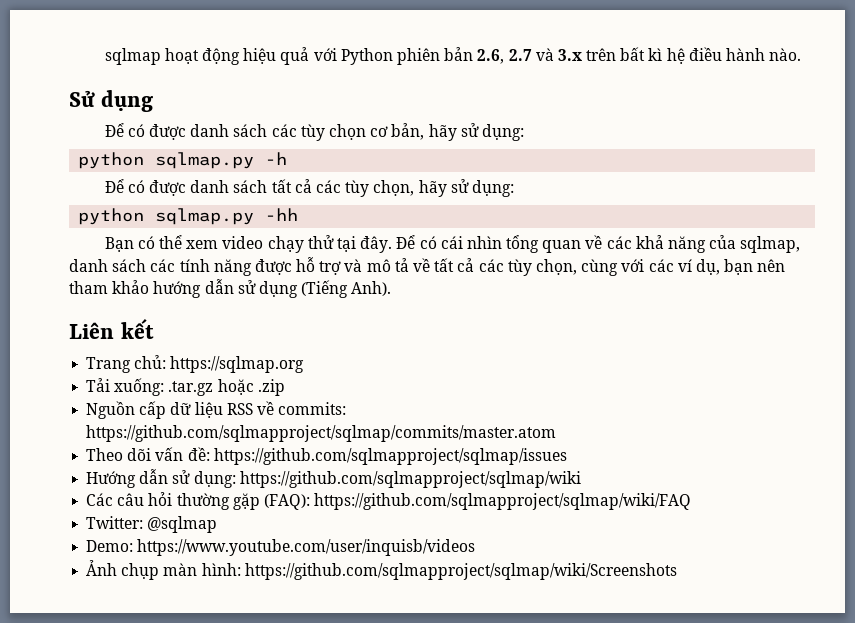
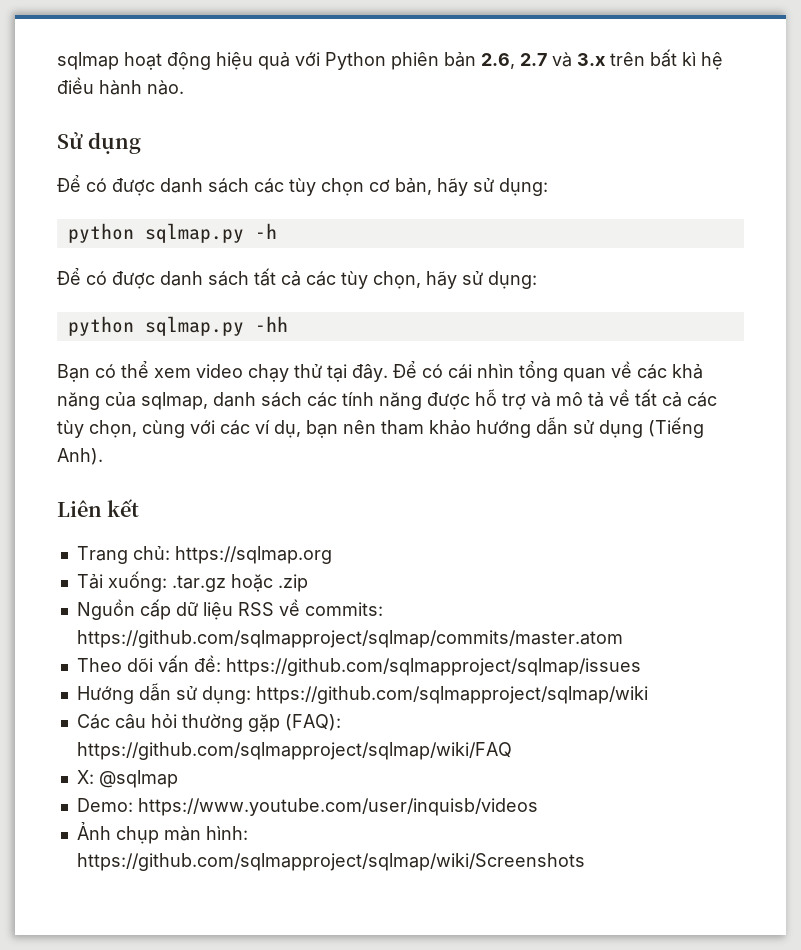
- Twitter: @sqlmap
+ X: @sqlmap

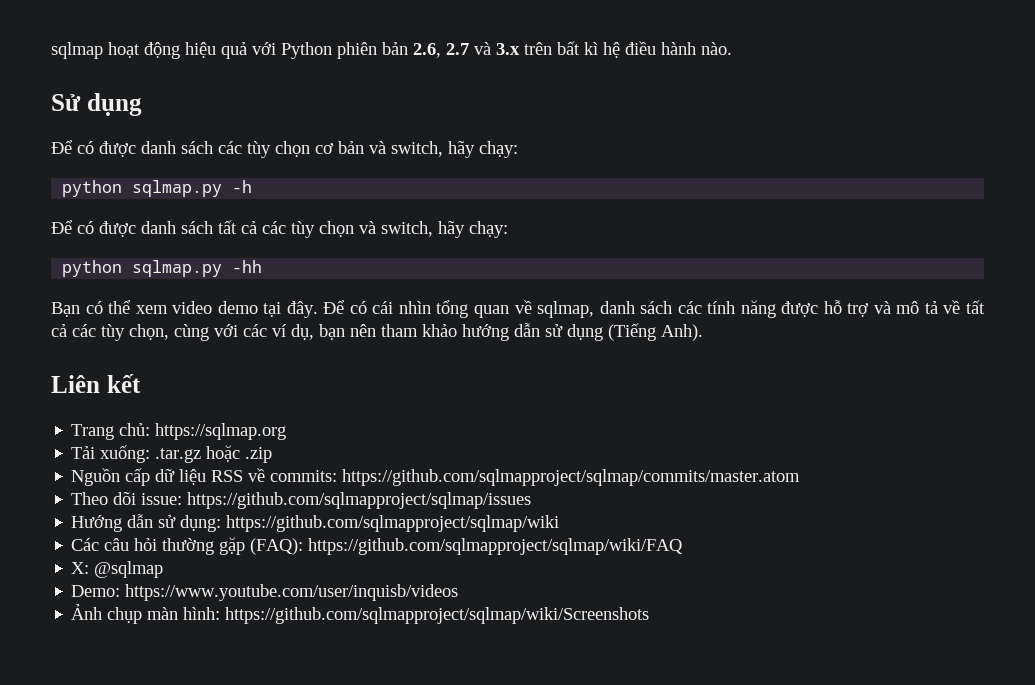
- Để có được danh sách các tùy chọn cơ bản, hãy sử dụng:
+ Để có được danh sách các tùy chọn cơ bản và switch, hãy chạy:
- Để có được danh sách tất cả các tùy chọn, hãy sử dụng:
+ Để có được danh sách tất cả các tùy chọn và switch, hãy chạy:
- Bạn có thể xem video chạy thử tại đây.
+ Bạn có thể xem video demo tại đây.
- Để có cái nhìn tổng quan về các khả năng của sqlmap, danh sách các tính năng được hỗ trợ và mô tả về tất cả các tùy chọn, cùng với các ví dụ, bạn nên tham khảo hướng dẫn sử dụng (Tiếng Anh).
+ Để có cái nhìn tổng quan về sqlmap, danh sách các tính năng được hỗ trợ và mô tả về tất cả các tùy chọn, cùng với các ví dụ, bạn nên tham khảo hướng dẫn sử dụng (Tiếng Anh).
- Theo dõi vấn đề: https://github.com/sqlmapproject/sqlmap/issues
+ Theo dõi issue: https://github.com/sqlmapproject/sqlmap/issues

